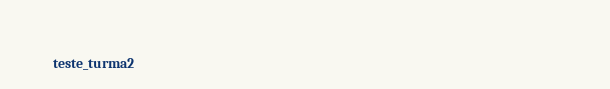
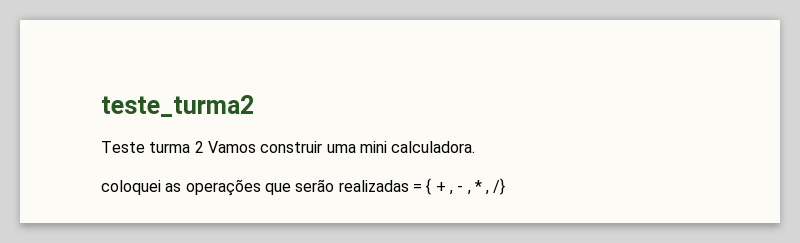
+ Teste turma 2 Vamos construir uma mini calculadora.
+ coloquei as operações que serão realizadas = { + , - , * , /}

